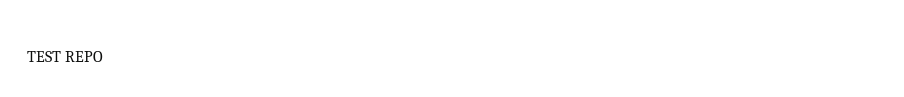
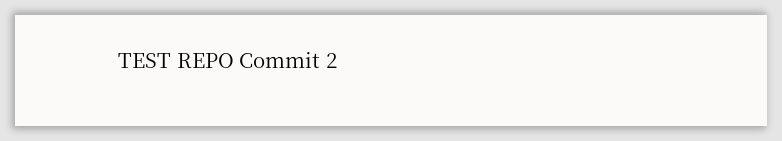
- TEST REPO
+ TEST REPO Commit 2

